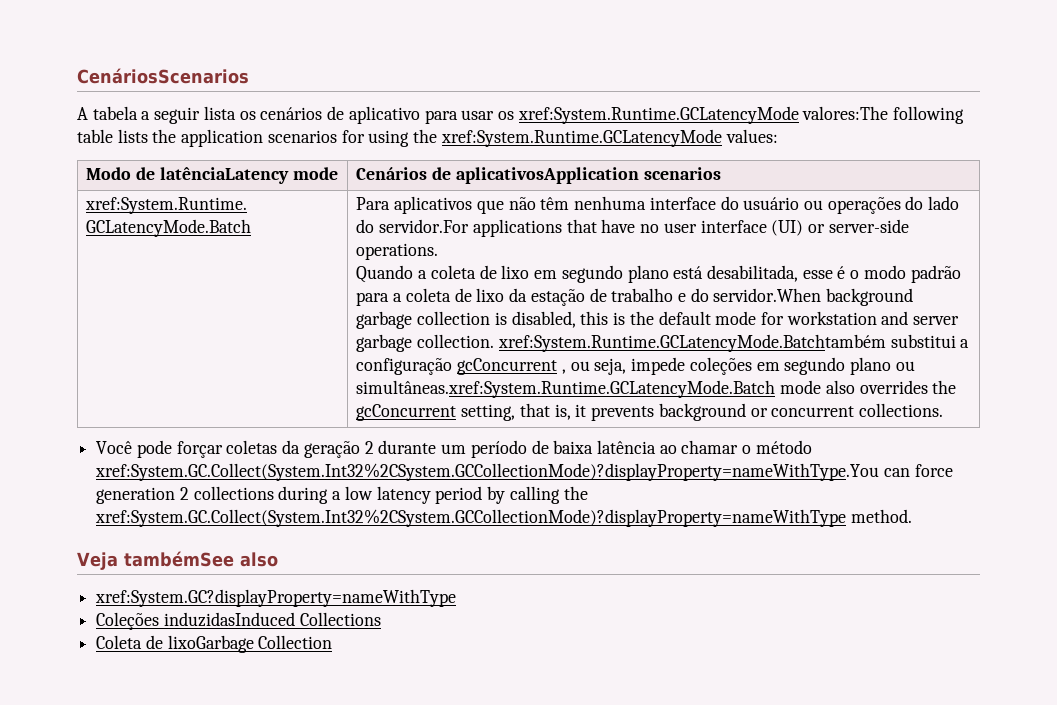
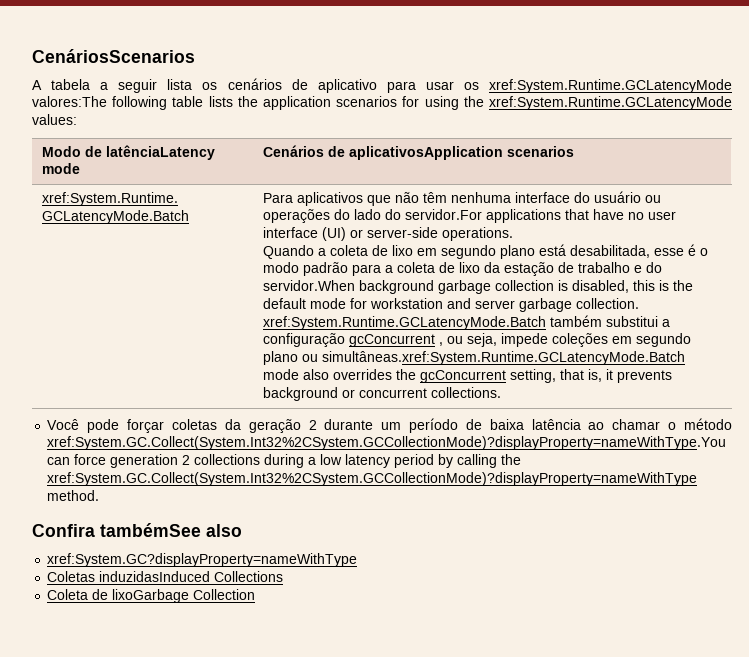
- Quando a coleta de lixo em segundo plano está desabilitada, esse é o modo padrão para a coleta de lixo da estação de trabalho e do servidor.When background garbage collection is disabled, this is the default mode for workstation and server garbage collection. xref:System.Runtime.GCLatencyMode.Batchtambém substitui a configuração gcConcurrent , ou seja, impede coleções em segundo plano ou simultâneas.xref:System.Runtime.GCLatencyMode.Batch mode also overrides the gcConcurrent setting, that is, it prevents background or concurrent collections.
+ Quando a coleta de lixo em segundo plano está desabilitada, esse é o modo padrão para a coleta de lixo da estação de trabalho e do servidor.When background garbage collection is disabled, this is the default mode for workstation and server garbage collection. xref:System.Runtime.GCLatencyMode.Batch também substitui a configuração gcConcurrent , ou seja, impede coleções em segundo plano ou simultâneas.xref:System.Runtime.GCLatencyMode.Batch mode also overrides the gcConcurrent setting, that is, it prevents background or concurrent collections.
- Veja tambémSee also
+ Confira tambémSee also
- Coleções induzidasInduced Collections
+ Coletas induzidasInduced Collections

